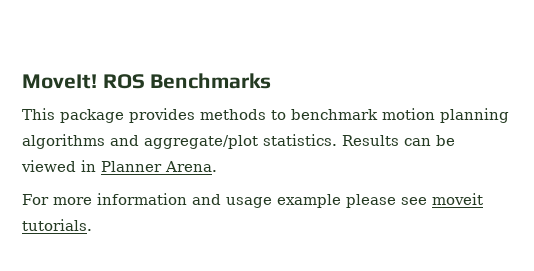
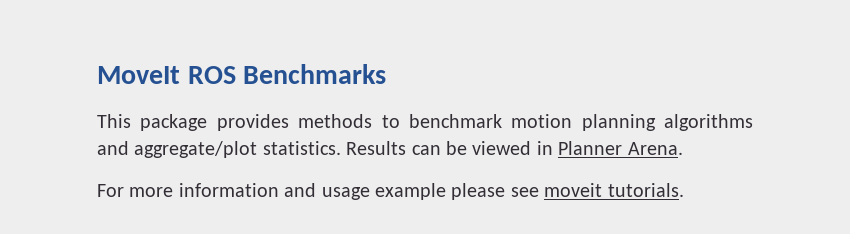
- MoveIt! ROS Benchmarks
+ MoveIt ROS Benchmarks

